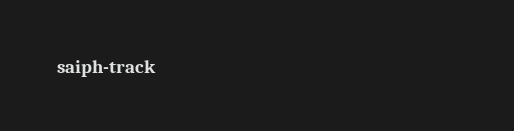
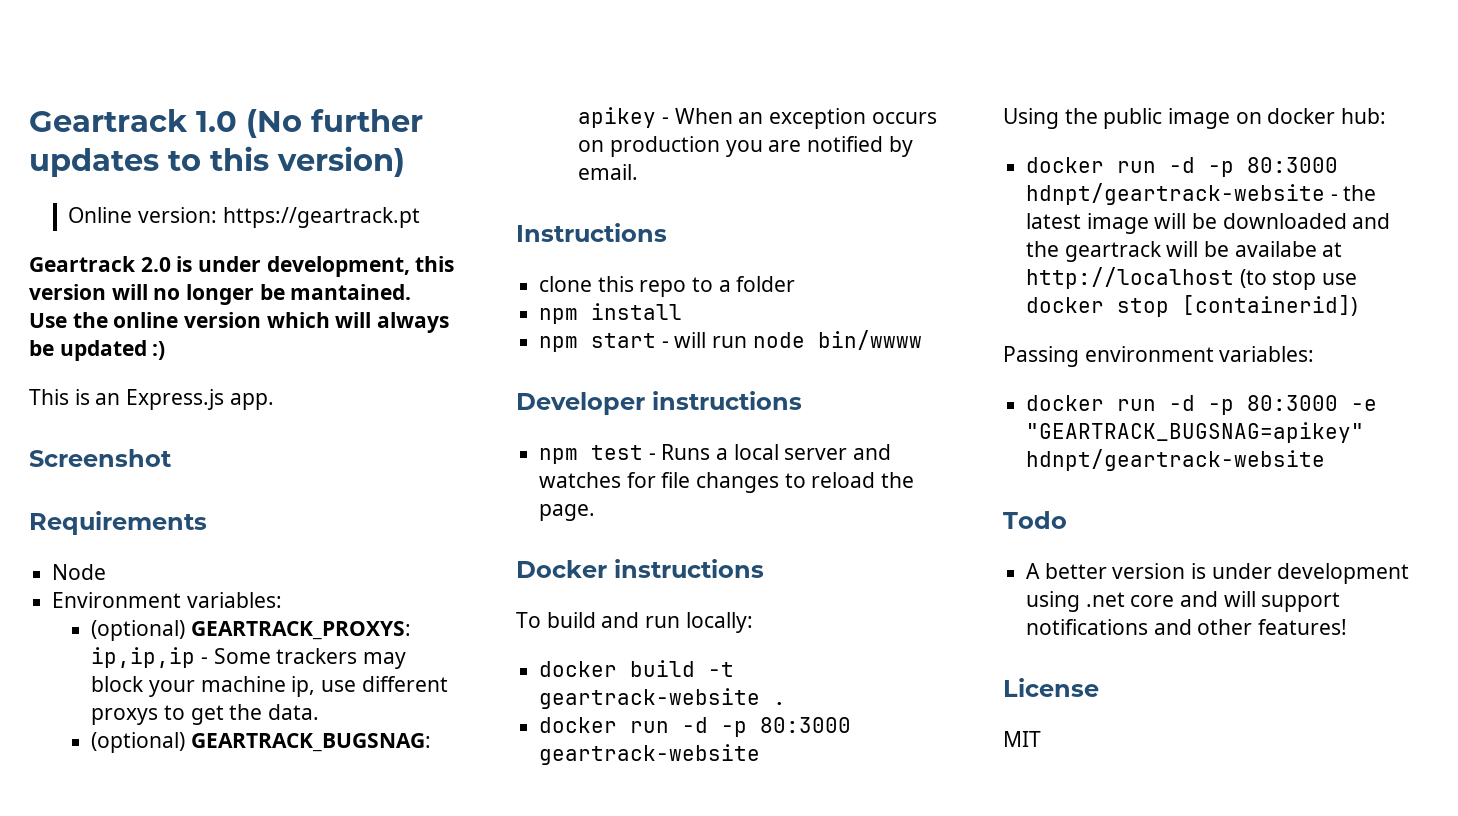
- saiph-track
+ Geartrack 1.0 (No further updates to this version)
+ Online version: https://geartrack.pt
+ Geartrack 2.0 is under development, this version will no longer be mantained. Use the online version which will always be updated :)
+ This is an Express.js app.
+ Screenshot
+ Requirements
+ Node
+ Environment variables:
+ (optional) GEARTRACK_PROXYS: ip,ip,ip - Some trackers may block your machine ip, use different proxys to get the data.
+ (optional) GEARTRACK_BUGSNAG: apikey - When an exception occurs on production you are notified by email.
+ Instructions
+ clone this repo to a folder
+ npm install
+ npm start - will run node bin/wwww
+ Developer instructions
+ npm test - Runs a local server and watches for file changes to reload the page.
+ Docker instructions
+ To build and run locally:
+ docker build -t geartrack-website .
+ docker run -d -p 80:3000 geartrack-website
+ Using the public image on docker hub:
+ docker run -d -p 80:3000 hdnpt/geartrack-website - the latest image will be downloaded and the geartrack will be availabe at http://localhost (to stop use docker stop [containerid])
+ Passing environment variables:
+ docker run -d -p 80:3000 -e "GEARTRACK_BUGSNAG=apikey" hdnpt/geartrack-website
+ Todo
+ A better version is under development using .net core and will support notifications and other features!
+ License
+ MIT

